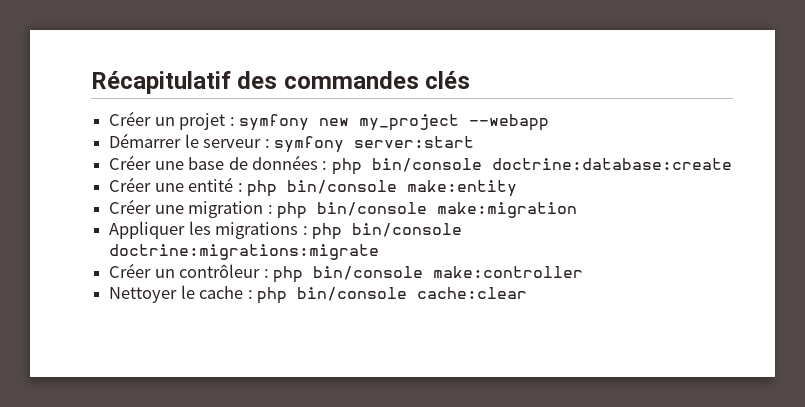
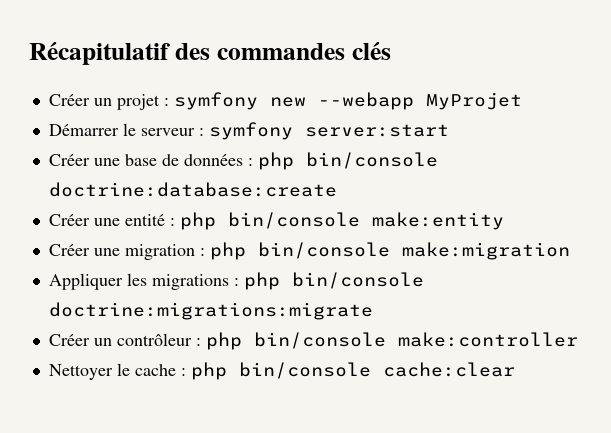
- Créer un projet : symfony new my_project --webapp
+ Créer un projet : symfony new --webapp MyProjet

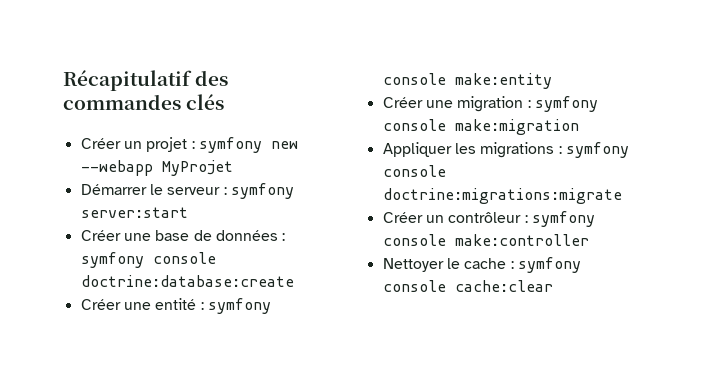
- Créer une base de données : php bin/console doctrine:database:create
+ Créer une base de données : symfony console doctrine:database:create
- Créer une entité : php bin/console make:entity
+ Créer une entité : symfony console make:entity
- Créer une migration : php bin/console make:migration
+ Créer une migration : symfony console make:migration
- Appliquer les migrations : php bin/console doctrine:migrations:migrate
+ Appliquer les migrations : symfony console doctrine:migrations:migrate
- Créer un contrôleur : php bin/console make:controller
+ Créer un contrôleur : symfony console make:controller
- Nettoyer le cache : php bin/console cache:clear
+ Nettoyer le cache : symfony console cache:clear

